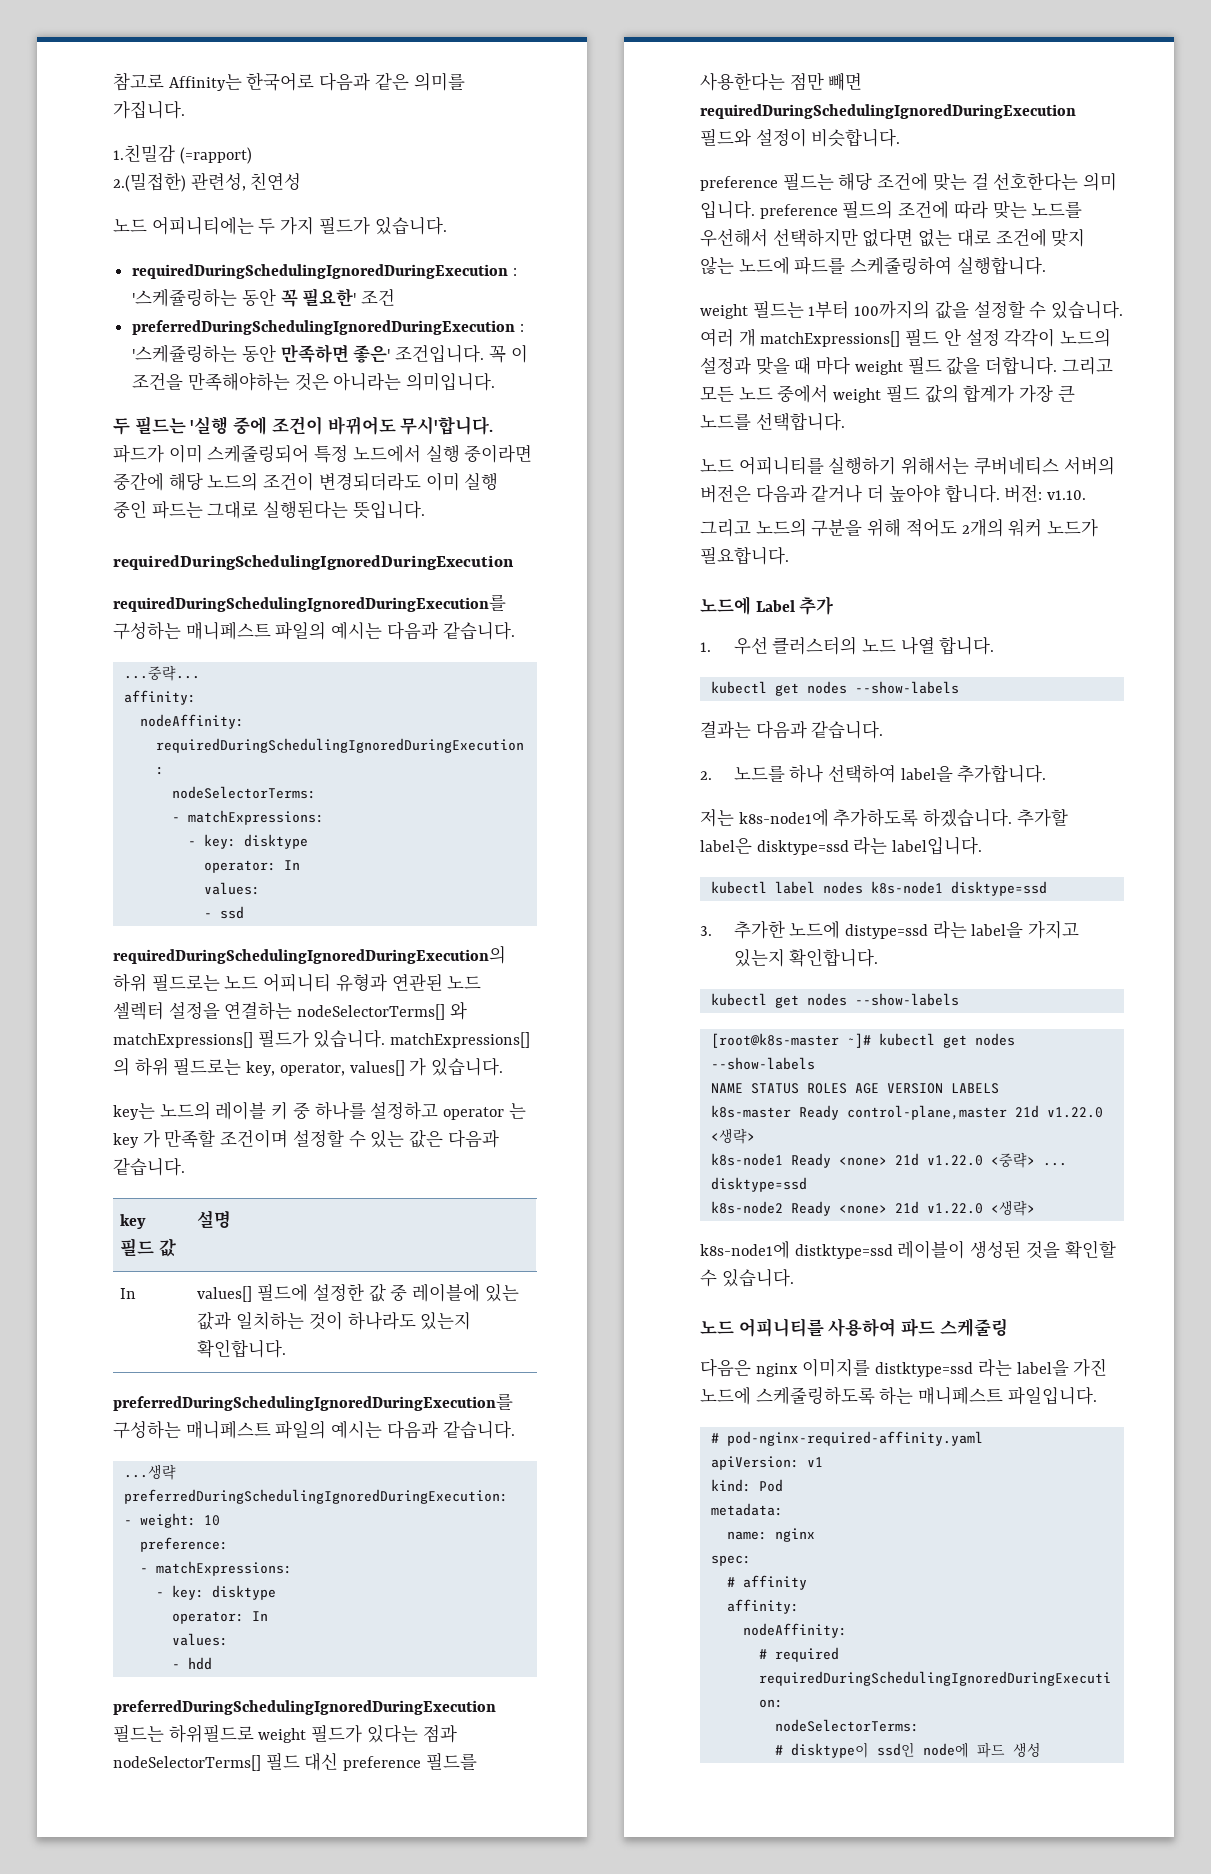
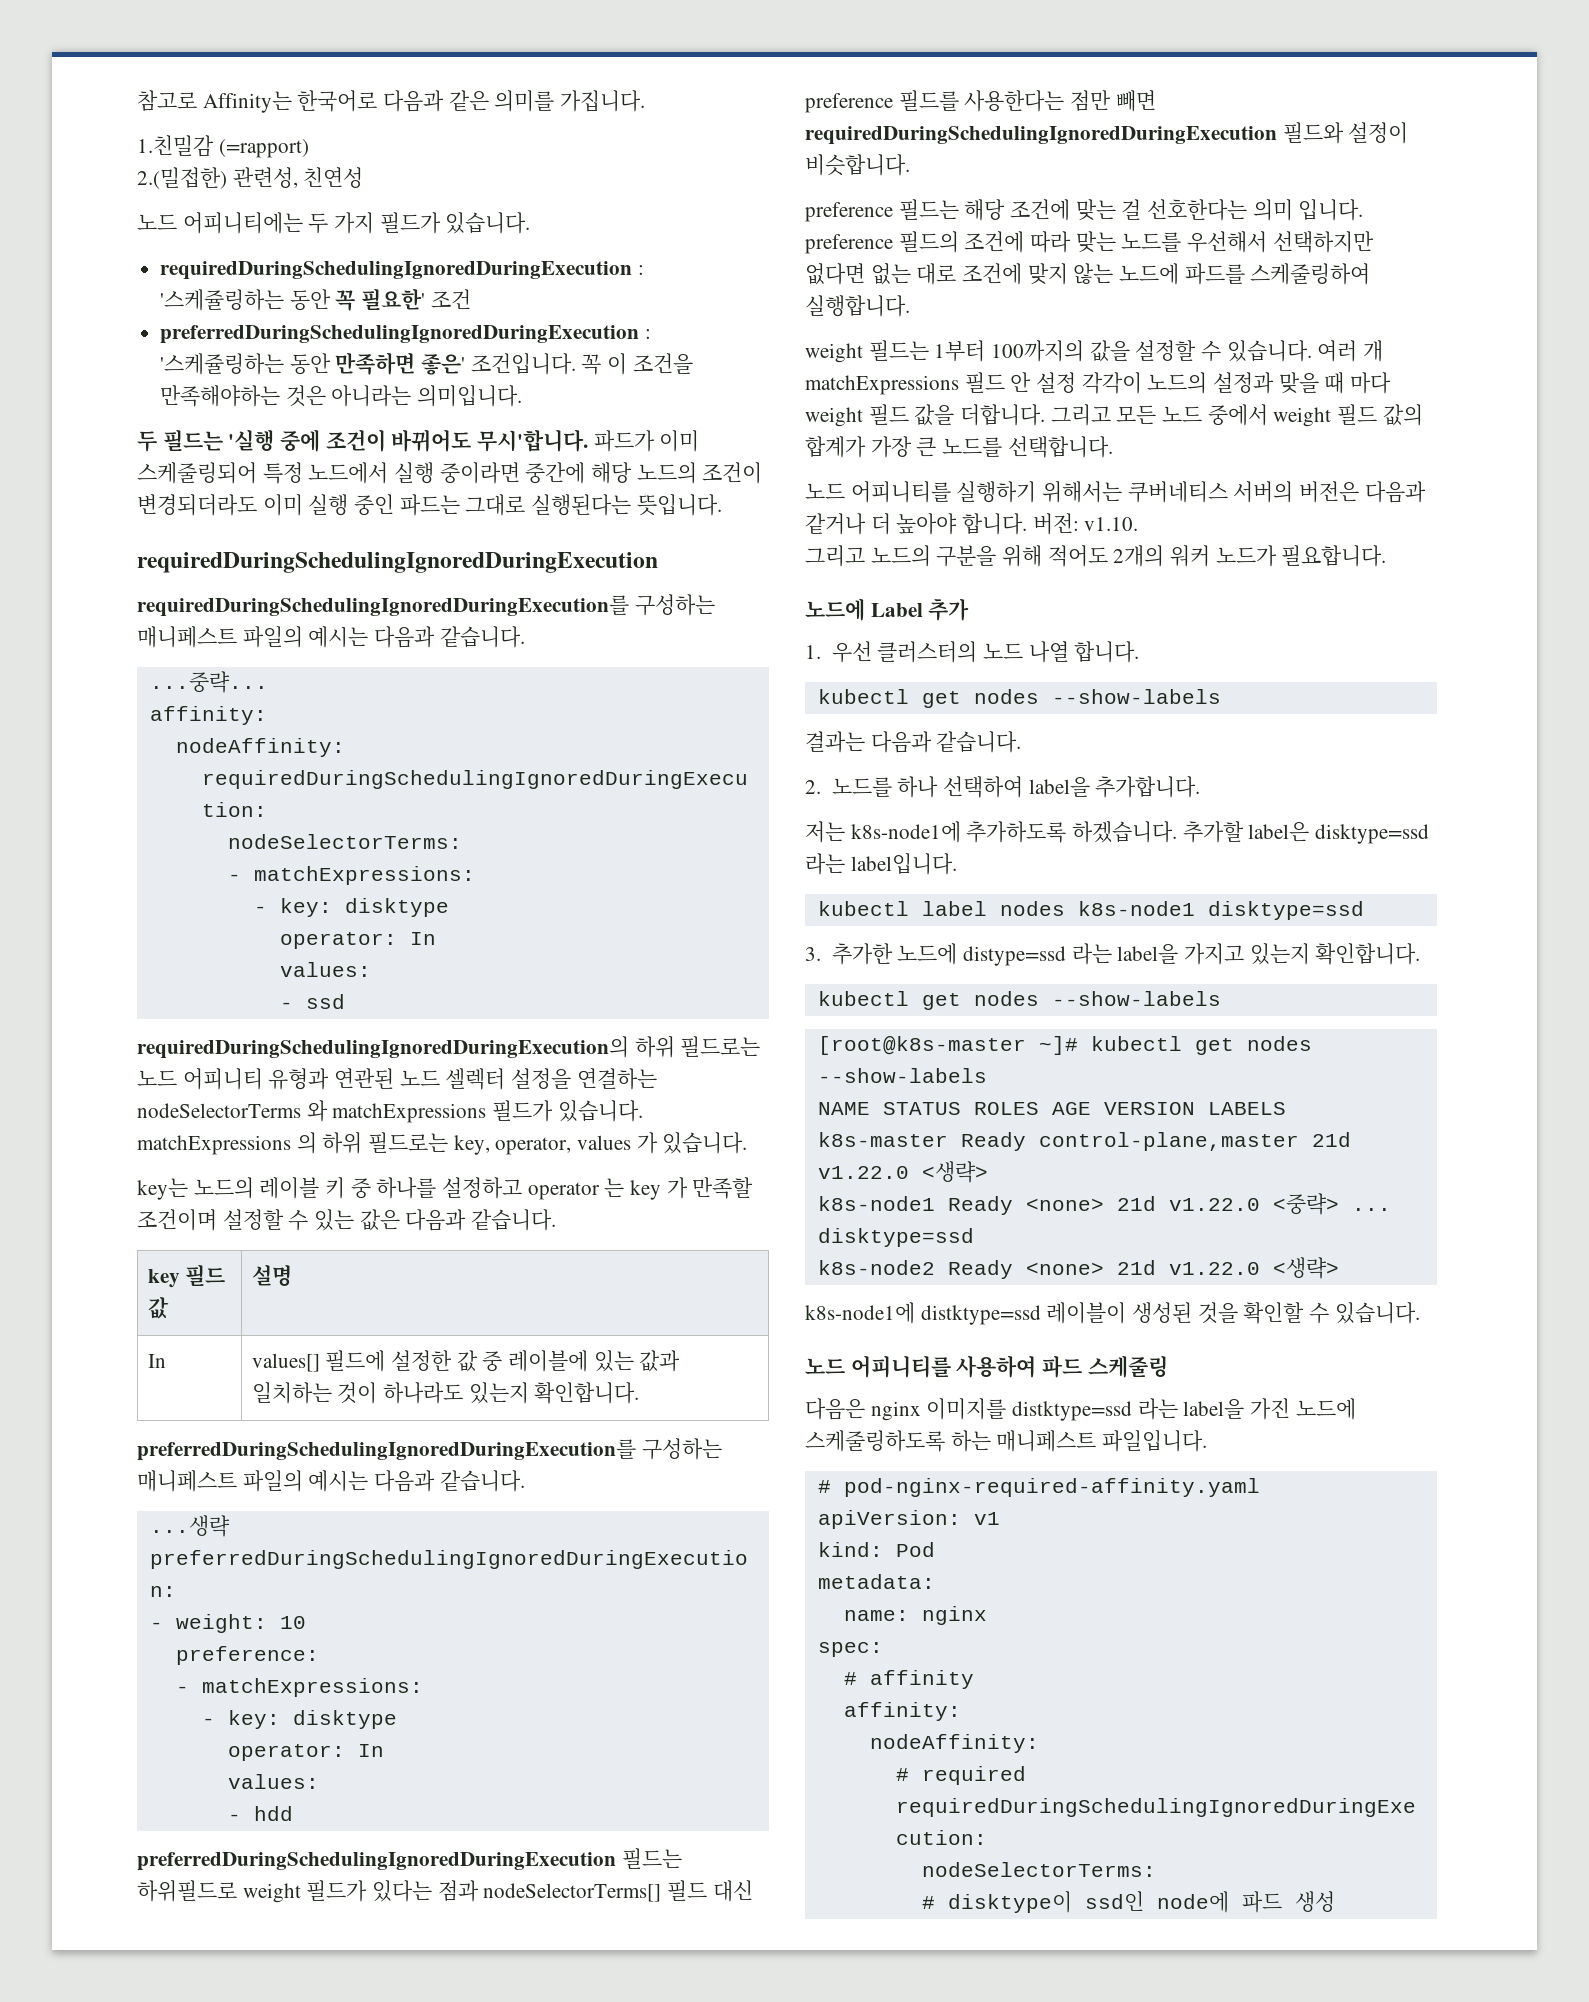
- requiredDuringSchedulingIgnoredDuringExecution의 하위 필드로는 노드 어피니티 유형과 연관된 노드 셀렉터 설정을 연결하는 nodeSelectorTerms[] 와 matchExpressions[] 필드가 있습니다. matchExpressions[] 의 하위 필드로는 key, operator, values[] 가 있습니다.
+ requiredDuringSchedulingIgnoredDuringExecution의 하위 필드로는 노드 어피니티 유형과 연관된 노드 셀렉터 설정을 연결하는 nodeSelectorTerms 와 matchExpressions 필드가 있습니다. matchExpressions 의 하위 필드로는 key, operator, values 가 있습니다.
- 여러 개 matchExpressions[] 필드 안 설정 각각이 노드의 설정과 맞을 때 마다 weight 필드 값을 더합니다.
+ 여러 개 matchExpressions 필드 안 설정 각각이 노드의 설정과 맞을 때 마다 weight 필드 값을 더합니다.

